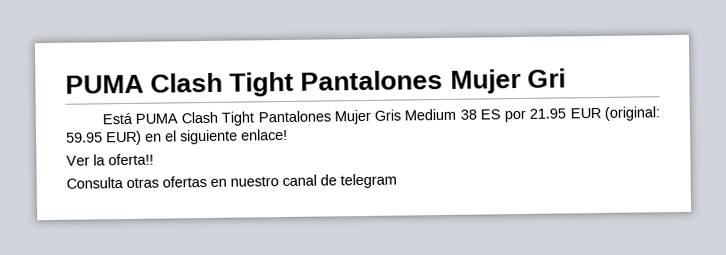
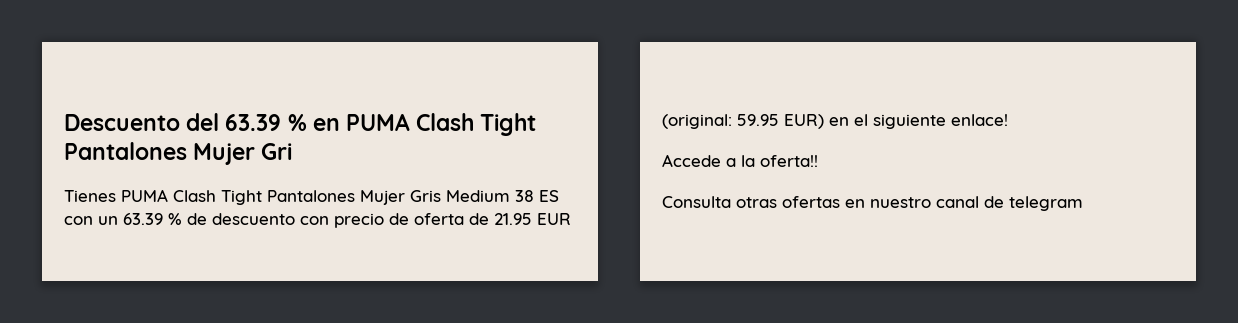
- PUMA Clash Tight Pantalones Mujer Gri
+ Descuento del 63.39 % en PUMA Clash Tight Pantalones Mujer Gri
- Está PUMA Clash Tight Pantalones Mujer Gris Medium 38 ES por 21.95 EUR (original: 59.95 EUR) en el siguiente enlace!
+ Tienes PUMA Clash Tight Pantalones Mujer Gris Medium 38 ES con un 63.39 % de descuento con precio de oferta de 21.95 EUR (original: 59.95 EUR) en el siguiente enlace!
- Ver la oferta!!
+ Accede a la oferta!!

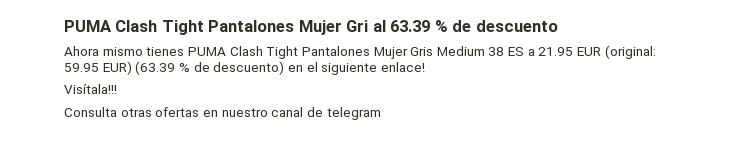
- Descuento del 63.39 % en PUMA Clash Tight Pantalones Mujer Gri
- Tienes PUMA Clash Tight Pantalones Mujer Gris Medium 38 ES con un 63.39 % de descuento con precio de oferta de 21.95 EUR (original: 59.95 EUR) en el siguiente enlace!
+ PUMA Clash Tight Pantalones Mujer Gri al 63.39 % de descuento
+ Ahora mismo tienes PUMA Clash Tight Pantalones Mujer Gris Medium 38 ES a 21.95 EUR (original: 59.95 EUR) (63.39 % de descuento) en el siguiente enlace!
- Accede a la oferta!!
+ Visítala!!!

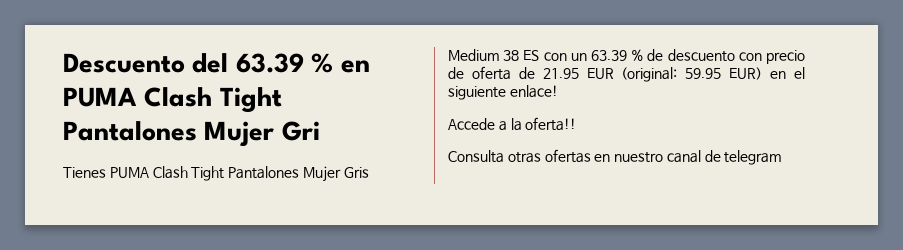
- PUMA Clash Tight Pantalones Mujer Gri al 63.39 % de descuento
- Ahora mismo tienes PUMA Clash Tight Pantalones Mujer Gris Medium 38 ES a 21.95 EUR (original: 59.95 EUR) (63.39 % de descuento) en el siguiente enlace!
+ Descuento del 63.39 % en PUMA Clash Tight Pantalones Mujer Gri
+ Tienes PUMA Clash Tight Pantalones Mujer Gris Medium 38 ES con un 63.39 % de descuento con precio de oferta de 21.95 EUR (original: 59.95 EUR) en el siguiente enlace!
- Visítala!!!
+ Accede a la oferta!!

